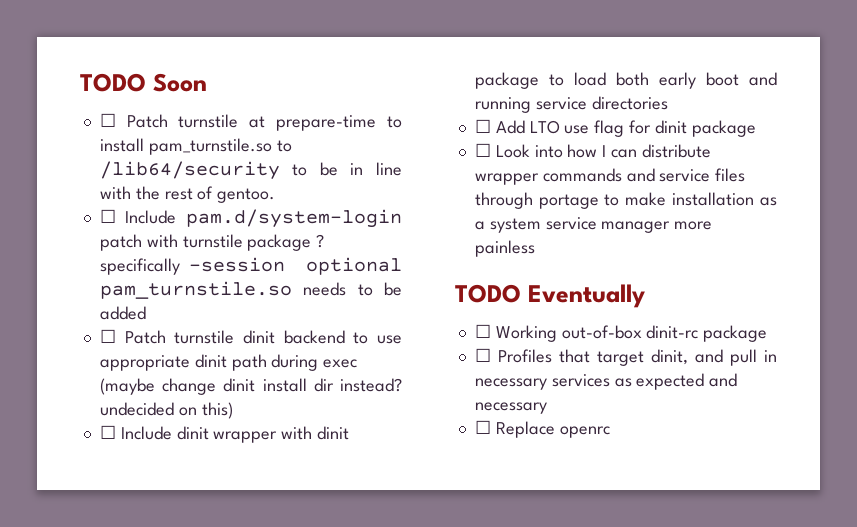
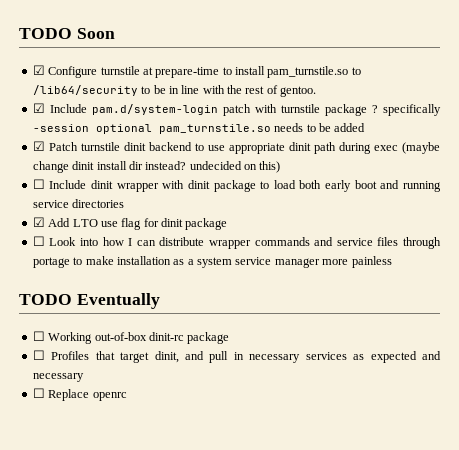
- ☐ Patch turnstile at prepare-time to install pam_turnstile.so to /lib64/security to be in line with the rest of gentoo.
+ ☑ Configure turnstile at prepare-time to install pam_turnstile.so to /lib64/security to be in line with the rest of gentoo.
- ☐ Include pam.d/system-login patch with turnstile package ? specifically -session optional pam_turnstile.so needs to be added
+ ☑ Include pam.d/system-login patch with turnstile package ? specifically -session optional pam_turnstile.so needs to be added
- ☐ Patch turnstile dinit backend to use appropriate dinit path during exec (maybe change dinit install dir instead? undecided on this)
+ ☑ Patch turnstile dinit backend to use appropriate dinit path during exec (maybe change dinit install dir instead? undecided on this)
- ☐ Add LTO use flag for dinit package
+ ☑ Add LTO use flag for dinit package

